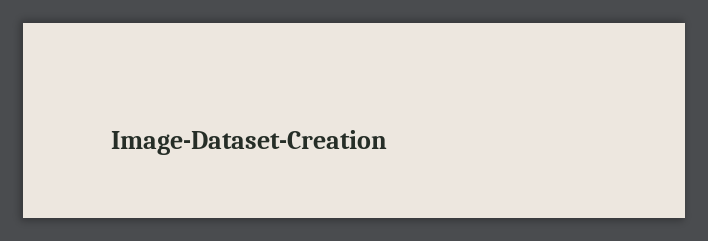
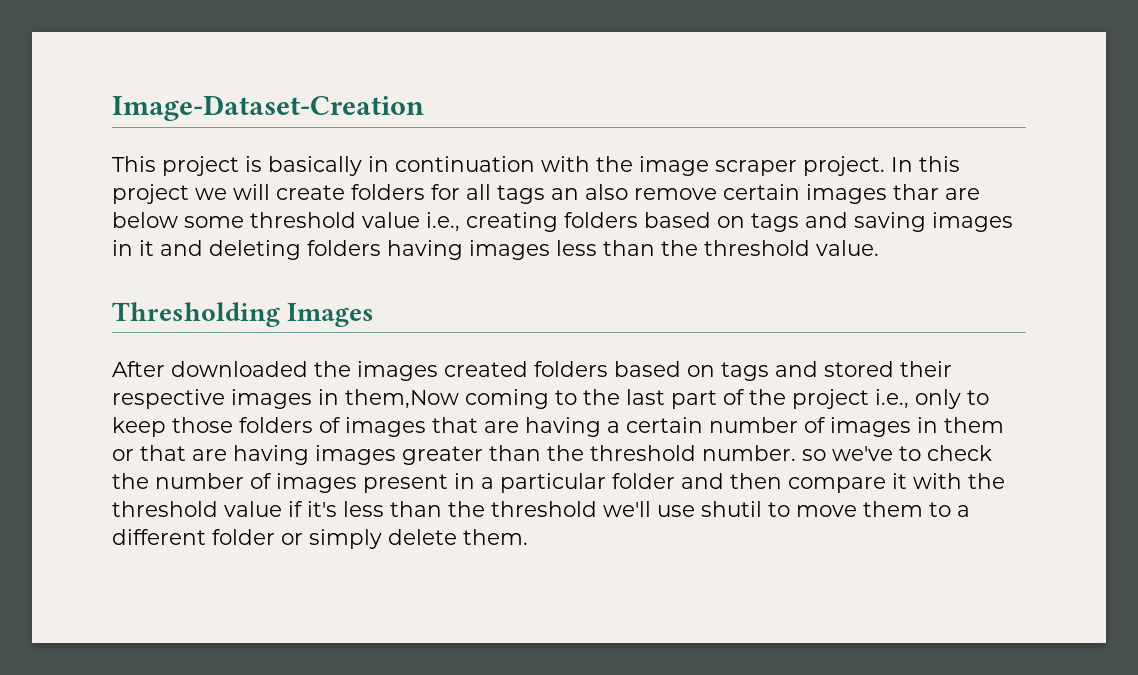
+ This project is basically in continuation with the image scraper project. In this project we will create folders for all tags an also remove certain images thar are below some threshold value i.e., creating folders based on tags and saving images in it and deleting folders having images less than the threshold value.
+ Thresholding Images
+ After downloaded the images created folders based on tags and stored their respective images in them,Now coming to the last part of the project i.e., only to keep those folders of images that are having a certain number of images in them or that are having images greater than the threshold number. so we've to check the number of images present in a particular folder and then compare it with the threshold value if it's less than the threshold we'll use shutil to move them to a different folder or simply delete them.

